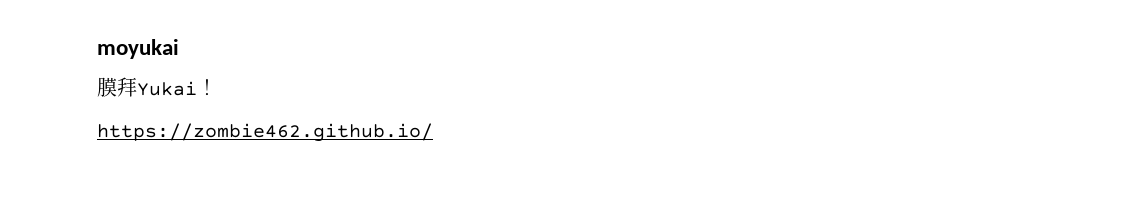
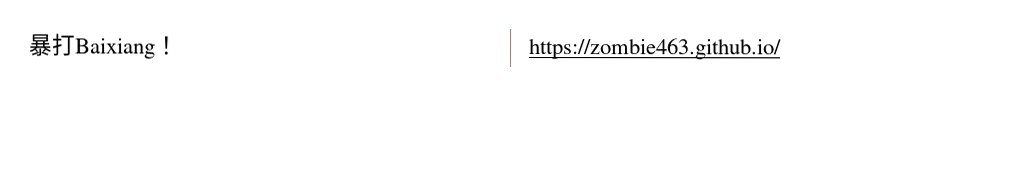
- moyukai
- 膜拜Yukai！
+ 暴打Baixiang！
- https://zombie462.github.io/
+ https://zombie463.github.io/

